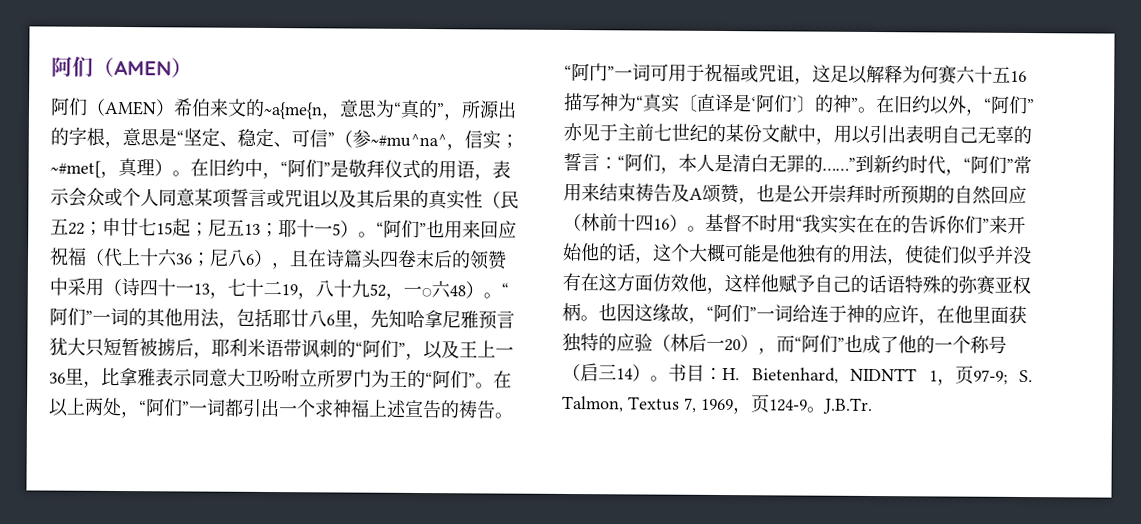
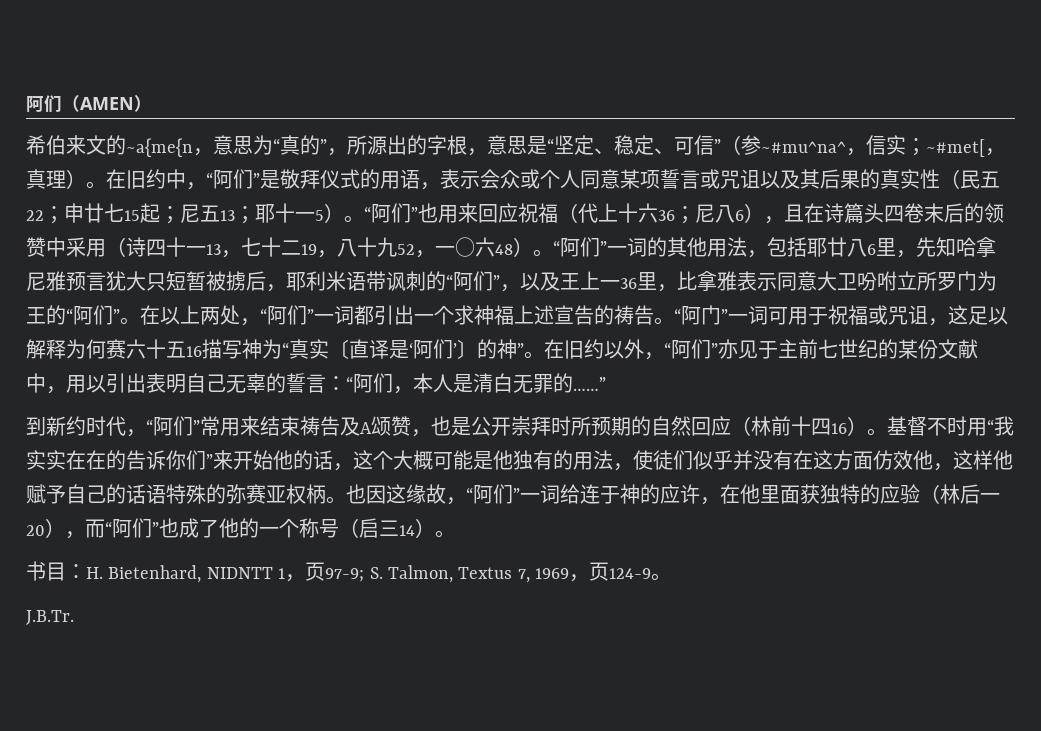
- 阿们（AMEN）希伯来文的~a{me{n，意思为“真的”，所源出的字根，意思是“坚定、稳定、可信”（参~#mu^na^，信实；~#met[，真理）。
+ 希伯来文的~a{me{n，意思为“真的”，所源出的字根，意思是“坚定、稳定、可信”（参~#mu^na^，信实；~#met[，真理）。
- 在旧约以外，“阿们”亦见于主前七世纪的某份文献中，用以引出表明自己无辜的誓言：“阿们，本人是清白无罪的……”到新约时代，“阿们”常用来结束祷告及A颂赞，也是公开崇拜时所预期的自然回应（林前十四16）。
+ 在旧约以外，“阿们”亦见于主前七世纪的某份文献中，用以引出表明自己无辜的誓言：“阿们，本人是清白无罪的……”
+ 到新约时代，“阿们”常用来结束祷告及A颂赞，也是公开崇拜时所预期的自然回应（林前十四16）。
- 也因这缘故，“阿们”一词给连于神的应许，在他里面获独特的应验（林后一20），而“阿们”也成了他的一个称号（启三14）。书目：H. Bietenhard, NIDNTT 1，页97-9; S. Talmon, Textus 7, 1969，页124-9。J.B.Tr.
+ 也因这缘故，“阿们”一词给连于神的应许，在他里面获独特的应验（林后一20），而“阿们”也成了他的一个称号（启三14）。
+ 书目：H. Bietenhard, NIDNTT 1，页97-9; S. Talmon, Textus 7, 1969，页124-9。
+ J.B.Tr.

